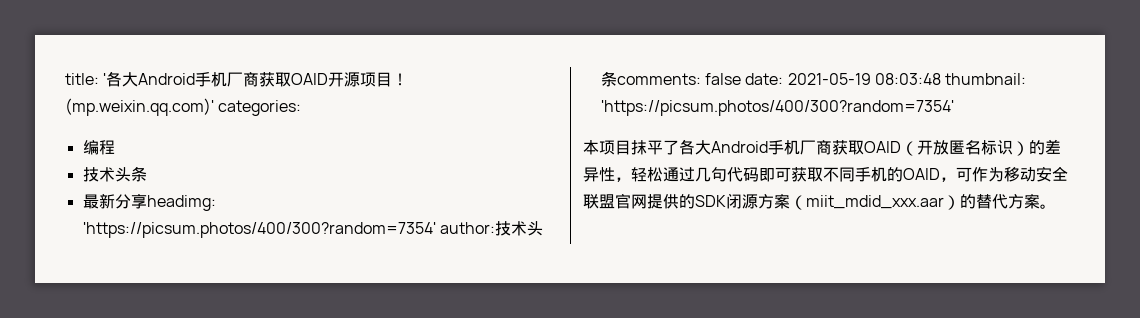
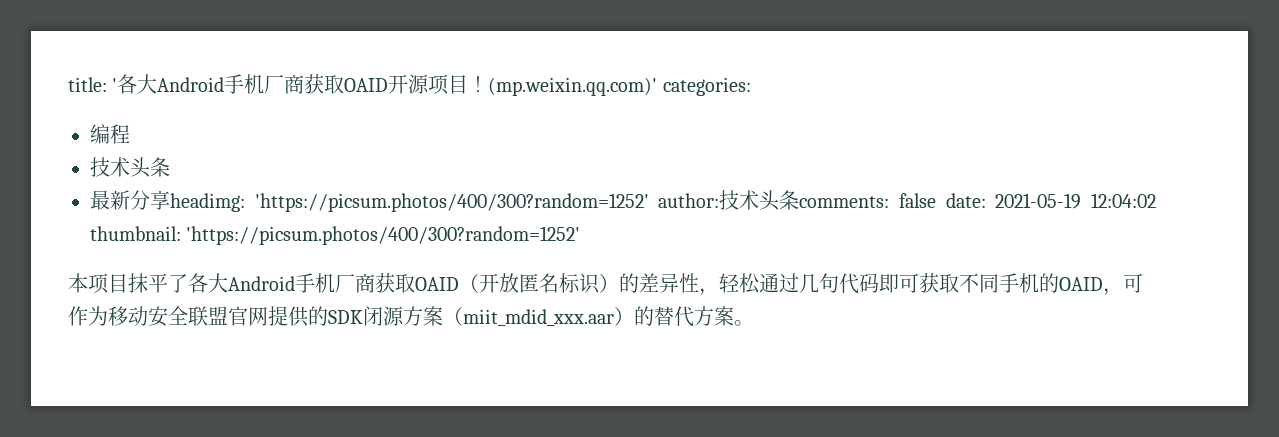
- 最新分享headimg: 'https://picsum.photos/400/300?random=7354' author:技术头条comments: false date: 2021-05-19 08:03:48 thumbnail: 'https://picsum.photos/400/300?random=7354'
+ 最新分享headimg: 'https://picsum.photos/400/300?random=1252' author:技术头条comments: false date: 2021-05-19 12:04:02 thumbnail: 'https://picsum.photos/400/300?random=1252'

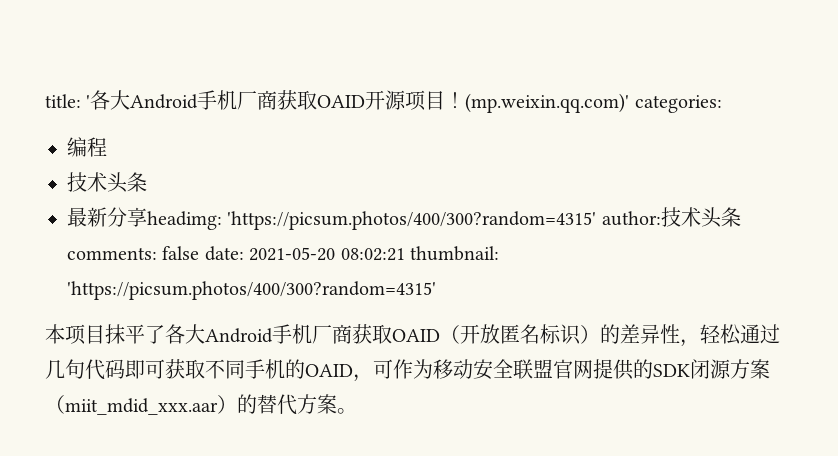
- 最新分享headimg: 'https://picsum.photos/400/300?random=1252' author:技术头条comments: false date: 2021-05-19 12:04:02 thumbnail: 'https://picsum.photos/400/300?random=1252'
+ 最新分享headimg: 'https://picsum.photos/400/300?random=4315' author:技术头条comments: false date: 2021-05-20 08:02:21 thumbnail: 'https://picsum.photos/400/300?random=4315'

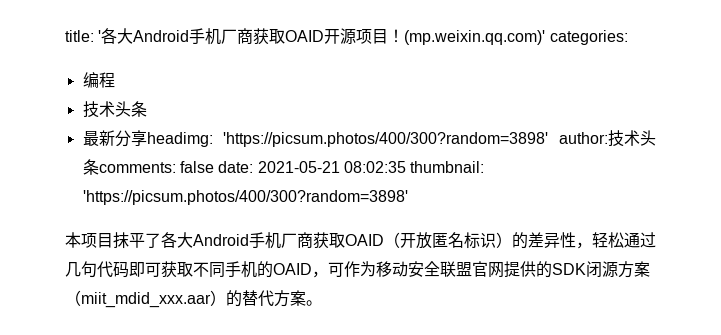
- 最新分享headimg: 'https://picsum.photos/400/300?random=4315' author:技术头条comments: false date: 2021-05-20 08:02:21 thumbnail: 'https://picsum.photos/400/300?random=4315'
+ 最新分享headimg: 'https://picsum.photos/400/300?random=3898' author:技术头条comments: false date: 2021-05-21 08:02:35 thumbnail: 'https://picsum.photos/400/300?random=3898'

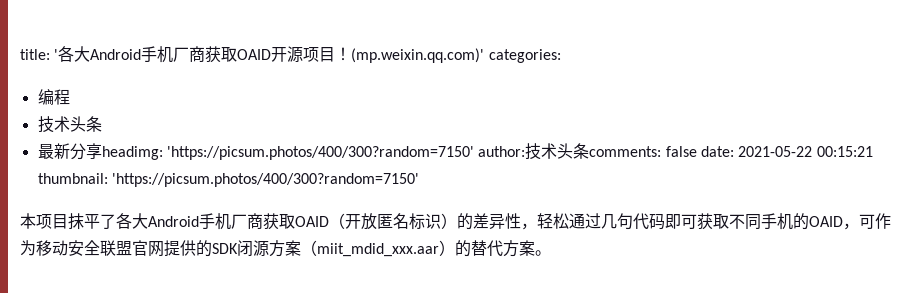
- 最新分享headimg: 'https://picsum.photos/400/300?random=3898' author:技术头条comments: false date: 2021-05-21 08:02:35 thumbnail: 'https://picsum.photos/400/300?random=3898'
+ 最新分享headimg: 'https://picsum.photos/400/300?random=7150' author:技术头条comments: false date: 2021-05-22 00:15:21 thumbnail: 'https://picsum.photos/400/300?random=7150'

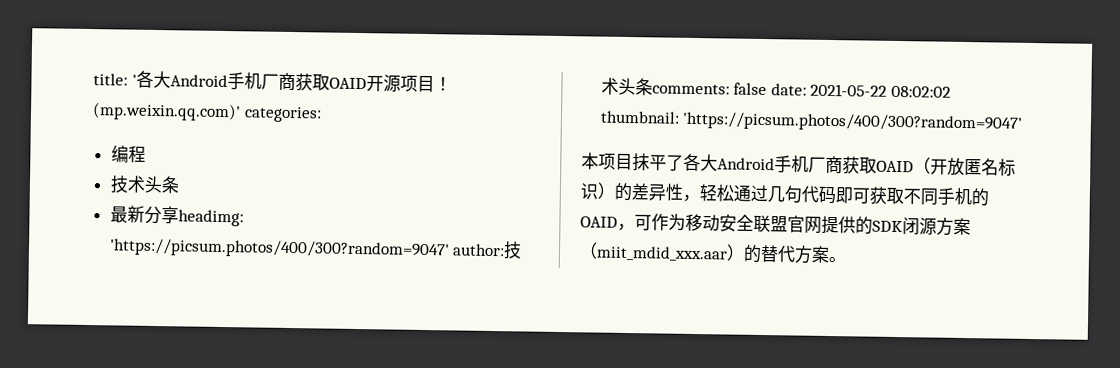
- 最新分享headimg: 'https://picsum.photos/400/300?random=7150' author:技术头条comments: false date: 2021-05-22 00:15:21 thumbnail: 'https://picsum.photos/400/300?random=7150'
+ 最新分享headimg: 'https://picsum.photos/400/300?random=9047' author:技术头条comments: false date: 2021-05-22 08:02:02 thumbnail: 'https://picsum.photos/400/300?random=9047'

